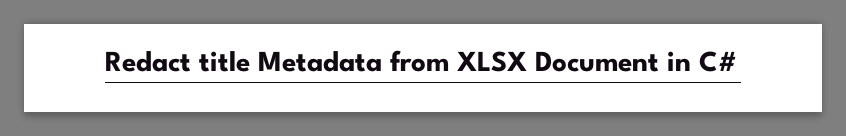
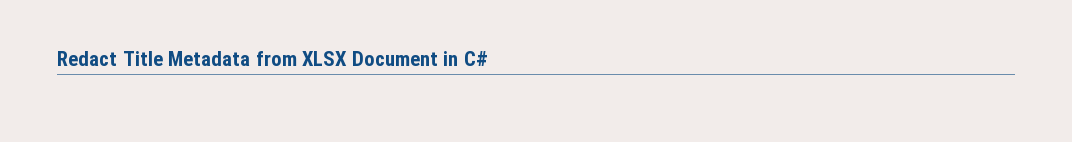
- Redact title Metadata from XLSX Document in C#
+ Redact Title Metadata from XLSX Document in C#

